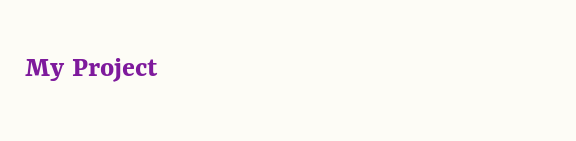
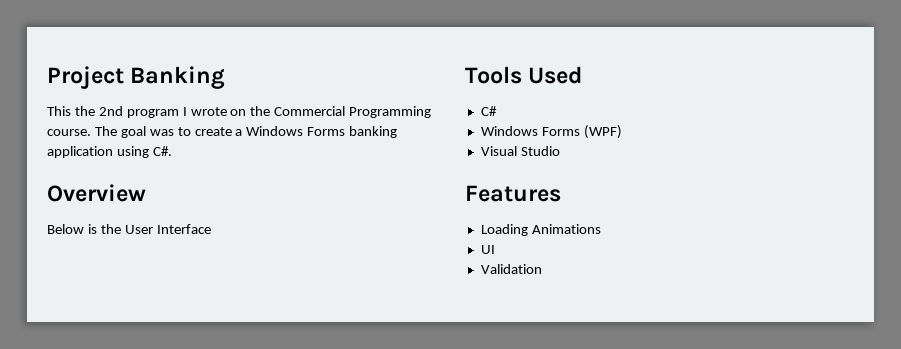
- My Project
+ Project Banking
+ This the 2nd program I wrote on the Commercial Programming course. The goal was to create a Windows Forms banking application using C#.
+ Overview
+ Below is the User Interface
+ Tools Used
+ C#
+ Windows Forms (WPF)
+ Visual Studio
+ Features
+ Loading Animations
+ UI
+ Validation

